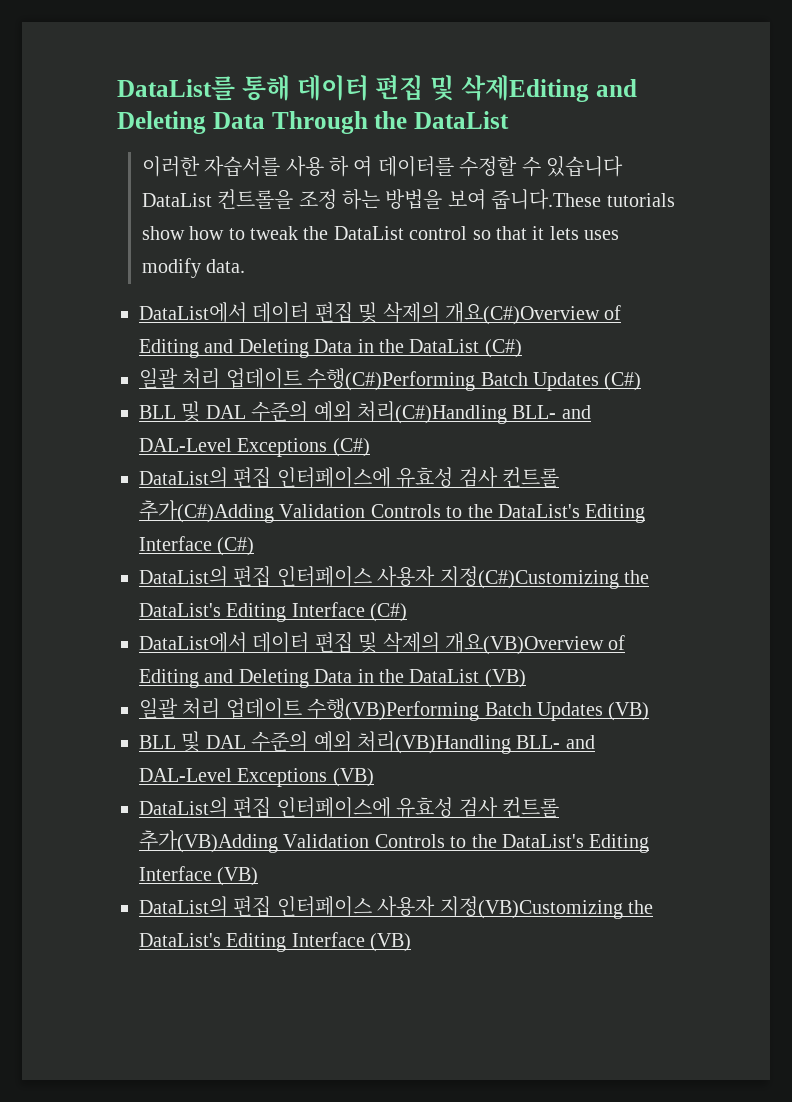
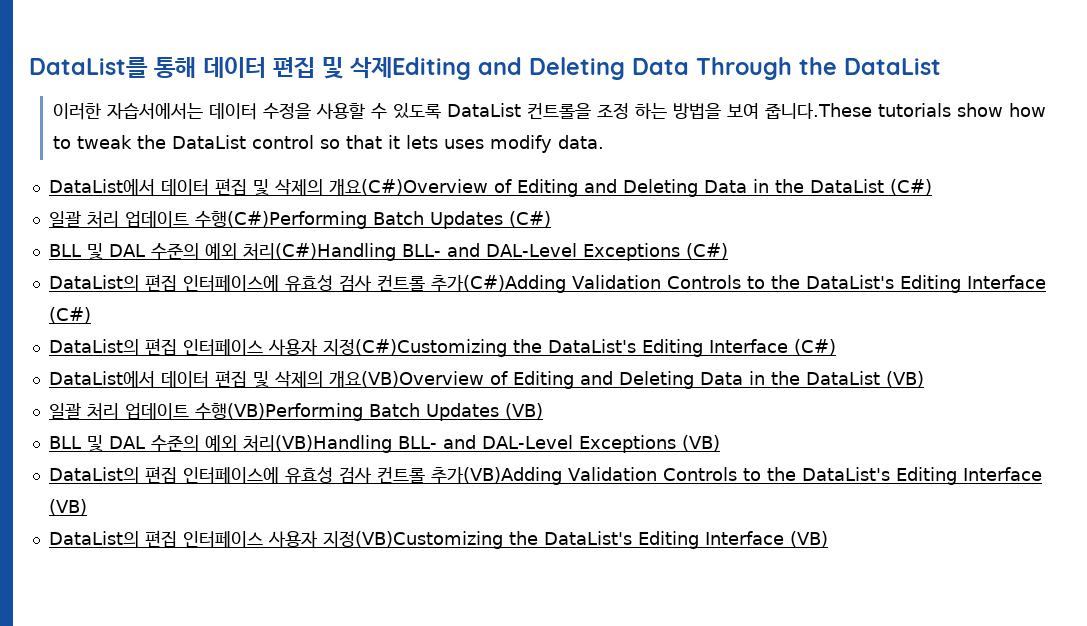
- 이러한 자습서를 사용 하 여 데이터를 수정할 수 있습니다 DataList 컨트롤을 조정 하는 방법을 보여 줍니다.These tutorials show how to tweak the DataList control so that it lets uses modify data.
+ 이러한 자습서에서는 데이터 수정을 사용할 수 있도록 DataList 컨트롤을 조정 하는 방법을 보여 줍니다.These tutorials show how to tweak the DataList control so that it lets uses modify data.

